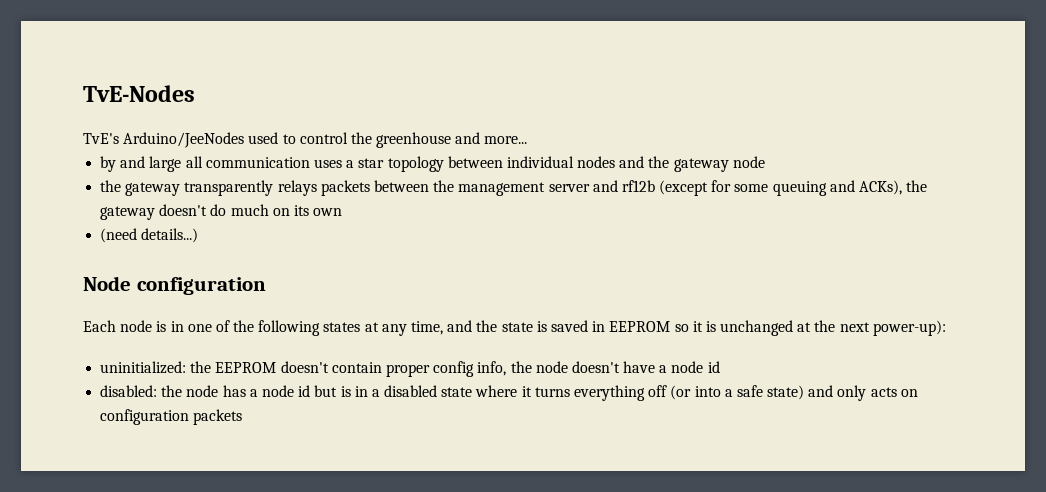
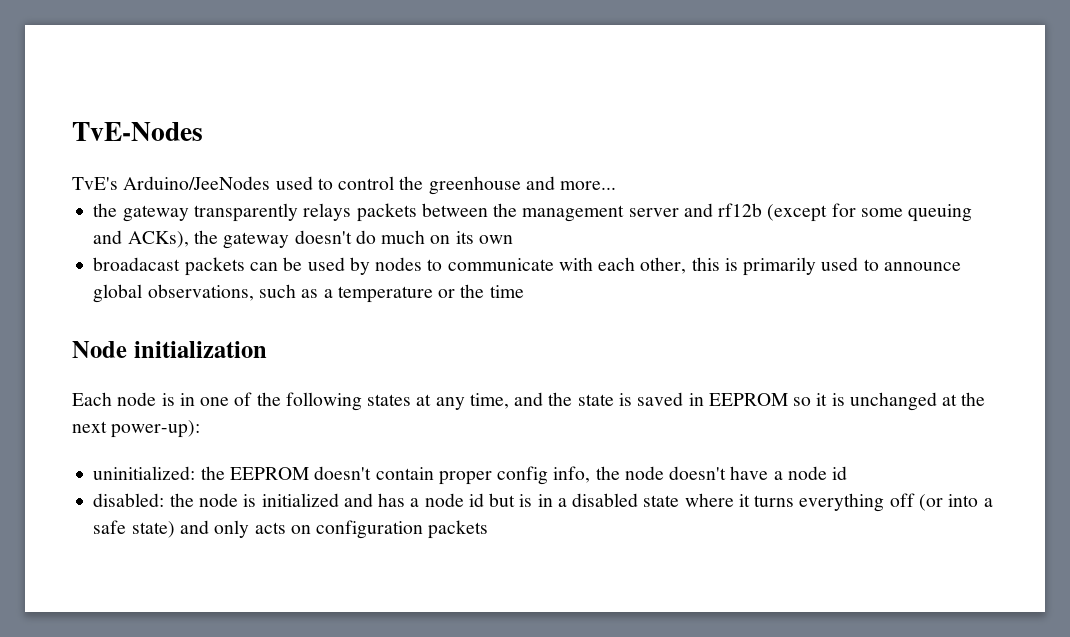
- by and large all communication uses a star topology between individual nodes and the gateway node
- (need details...)
+ broadacast packets can be used by nodes to communicate with each other, this is primarily used to announce global observations, such as a temperature or the time
- Node configuration
+ Node initialization
- disabled: the node has a node id but is in a disabled state where it turns everything off (or into a safe state) and only acts on configuration packets
+ disabled: the node is initialized and has a node id but is in a disabled state where it turns everything off (or into a safe state) and only acts on configuration packets

